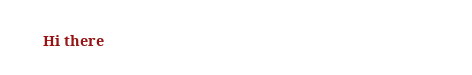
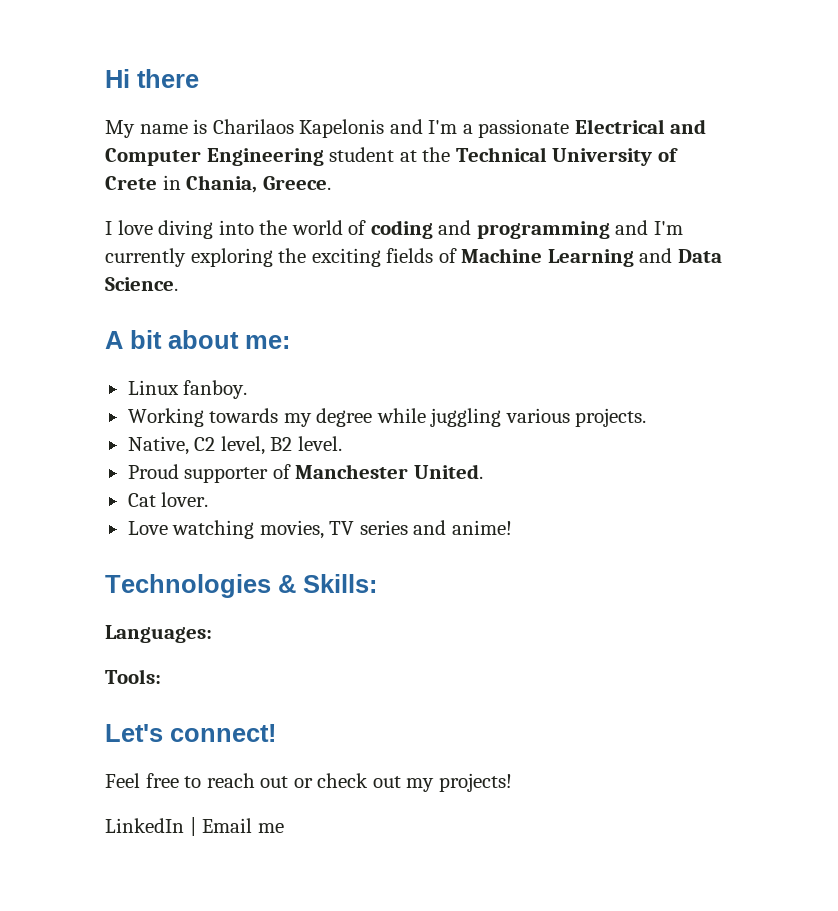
+ My name is Charilaos Kapelonis and I'm a passionate Electrical and Computer Engineering student at the Technical University of Crete in Chania, Greece.
+ I love diving into the world of coding and programming and I'm currently exploring the exciting fields of Machine Learning and Data Science.
+ A bit about me:
+ Linux fanboy.
+ Working towards my degree while juggling various projects.
+ Native, C2 level, B2 level.
+ Proud supporter of Manchester United.
+ Cat lover.
+ Love watching movies, TV series and anime!
+ Technologies & Skills:
+ Languages:
+ Tools:
+ Let's connect!
+ Feel free to reach out or check out my projects!
+ LinkedIn | Email me

